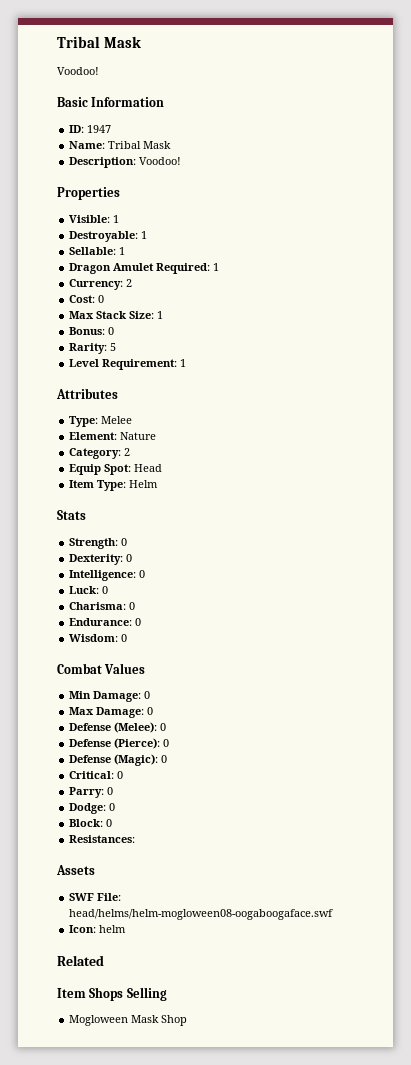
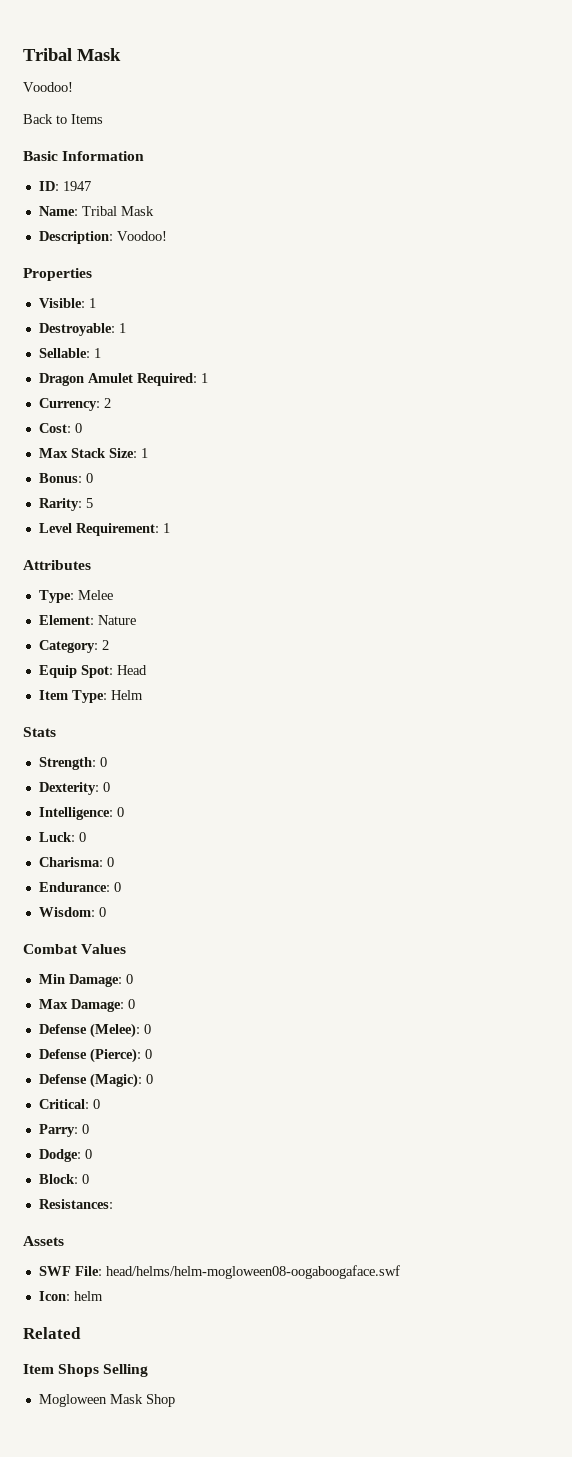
+ Back to Items

